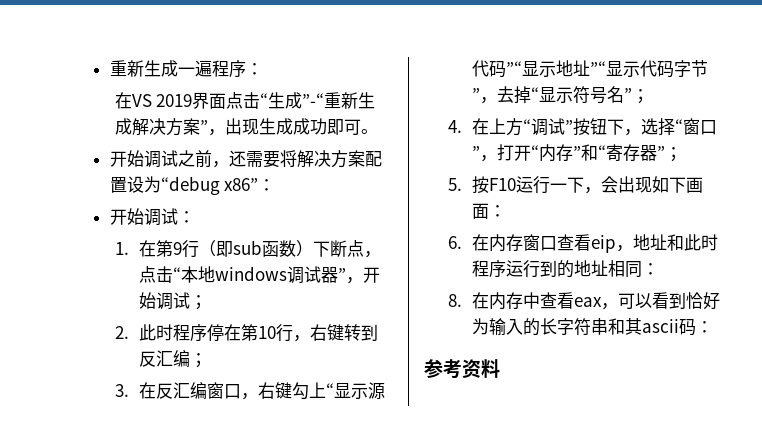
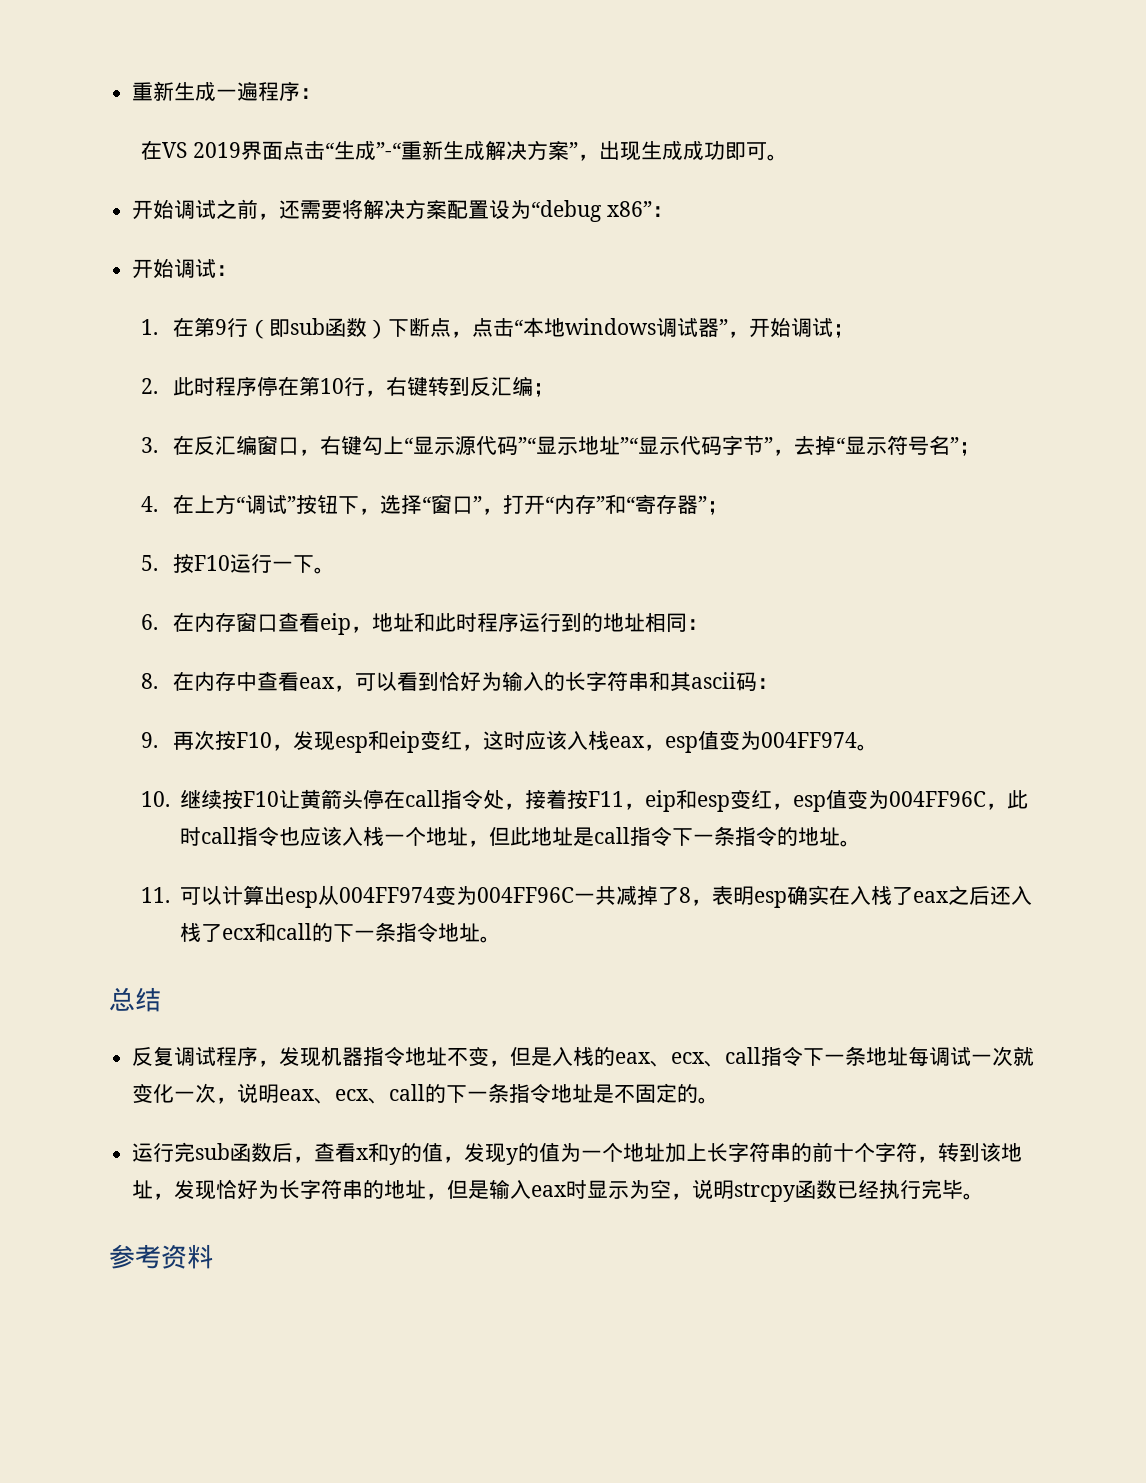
- 5.按F10运行一下，会出现如下画面：
+ 5.按F10运行一下。
+ 9.再次按F10，发现esp和eip变红，这时应该入栈eax，esp值变为004FF974。
+ 10.继续按F10让黄箭头停在call指令处，接着按F11，eip和esp变红，esp值变为004FF96C，此时call指令也应该入栈一个地址，但此地址是call指令下一条指令的地址。
+ 11.可以计算出esp从004FF974变为004FF96C一共减掉了8，表明esp确实在入栈了eax之后还入栈了ecx和call的下一条指令地址。
+ 总结
+ 反复调试程序，发现机器指令地址不变，但是入栈的eax、ecx、call指令下一条地址每调试一次就变化一次，说明eax、ecx、call的下一条指令地址是不固定的。
+ 运行完sub函数后，查看x和y的值，发现y的值为一个地址加上长字符串的前十个字符，转到该地址，发现恰好为长字符串的地址，但是输入eax时显示为空，说明strcpy函数已经执行完毕。

